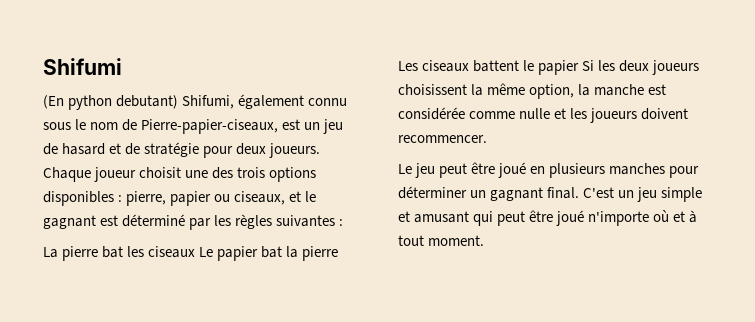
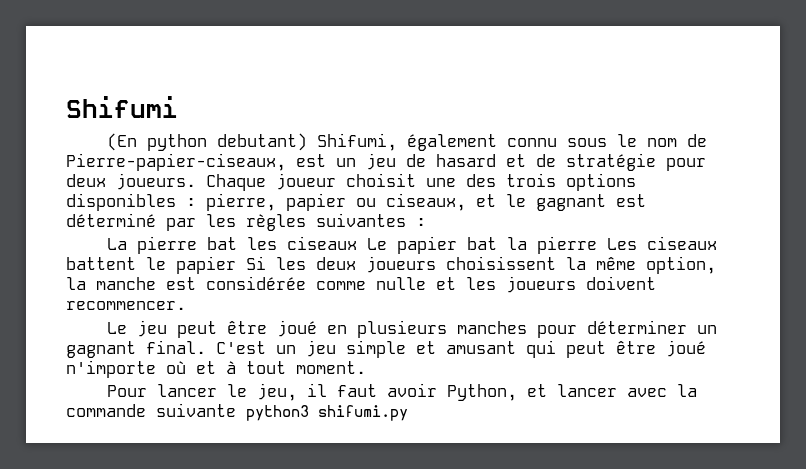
+ Pour lancer le jeu, il faut avoir Python, et lancer avec la commande suivante python3 shifumi.py

